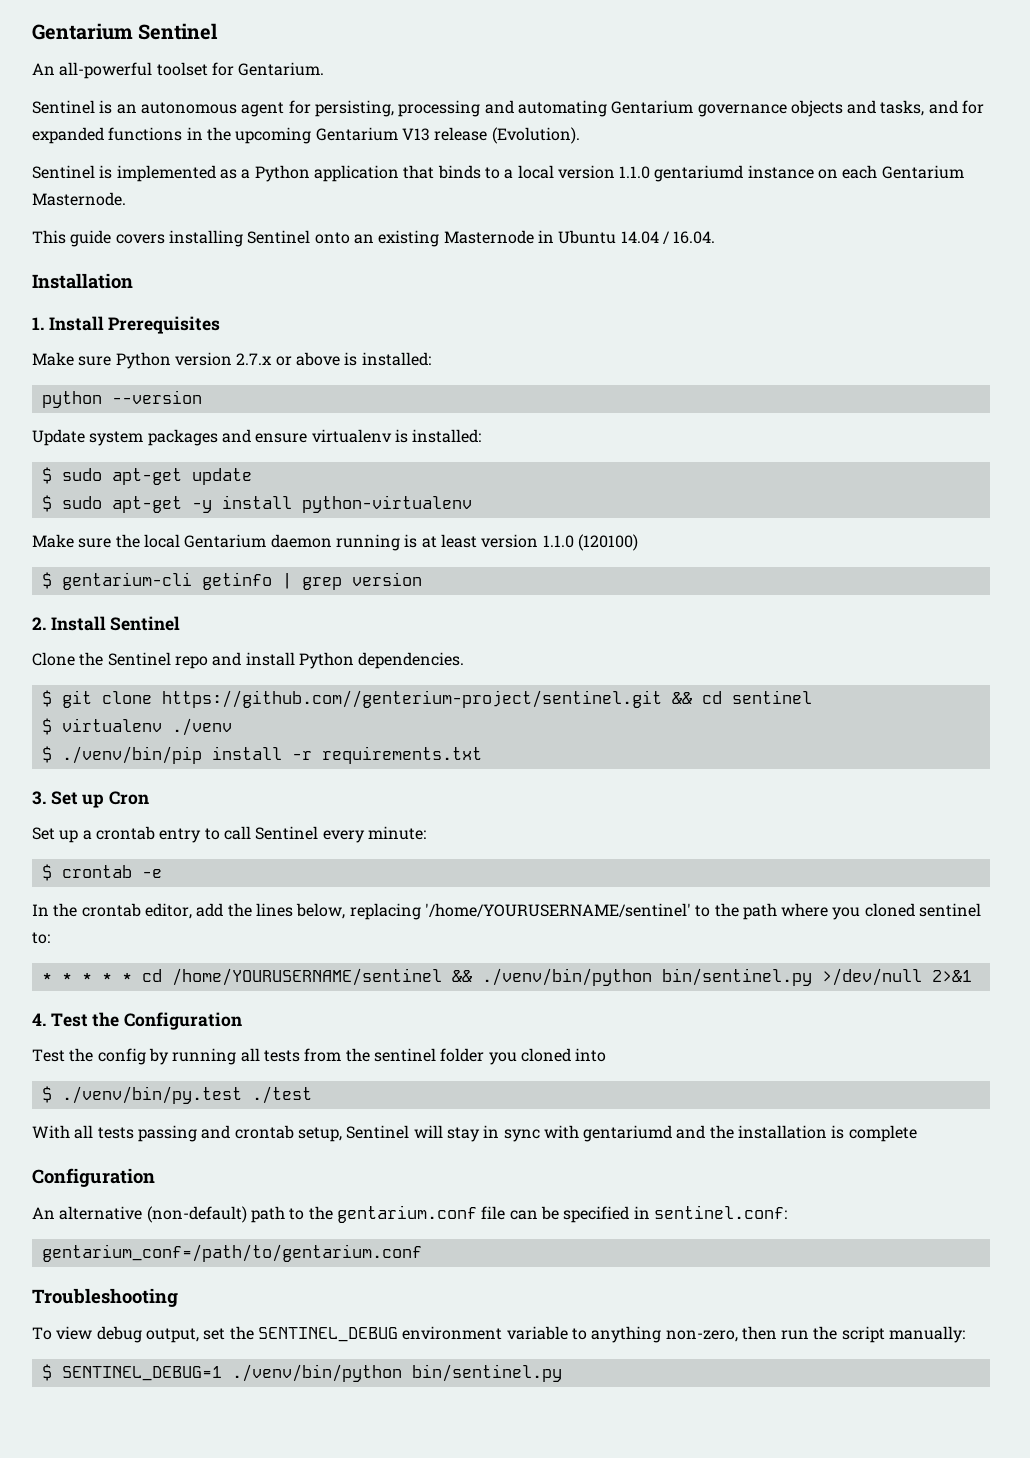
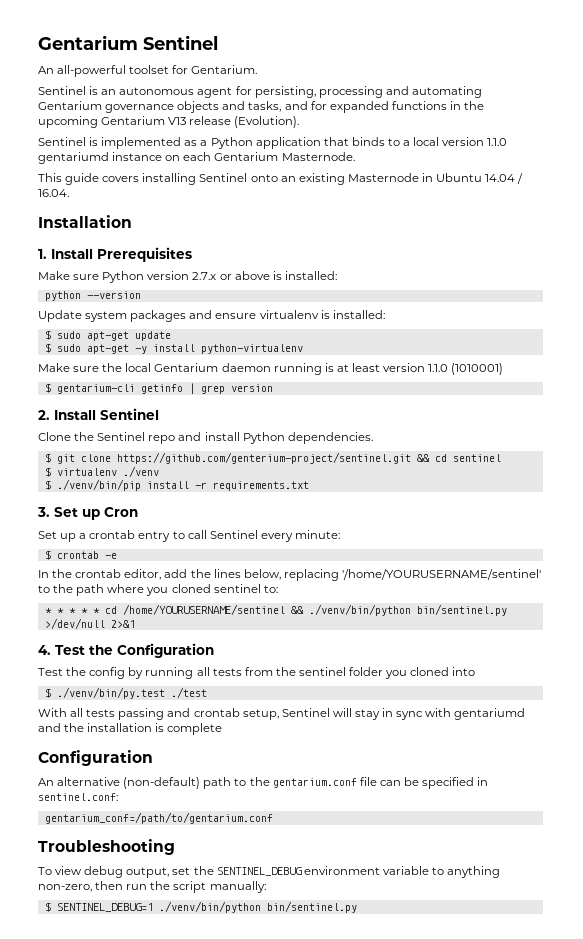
- Make sure the local Gentarium daemon running is at least version 1.1.0 (120100)
+ Make sure the local Gentarium daemon running is at least version 1.1.0 (1010001)
- $ git clone https://github.com//genterium-project/sentinel.git && cd sentinel
+ $ git clone https://github.com/genterium-project/sentinel.git && cd sentinel

